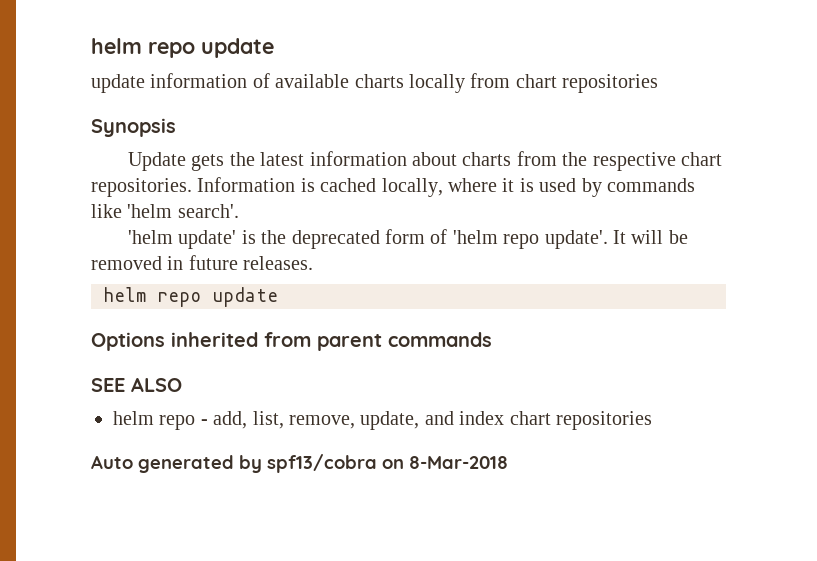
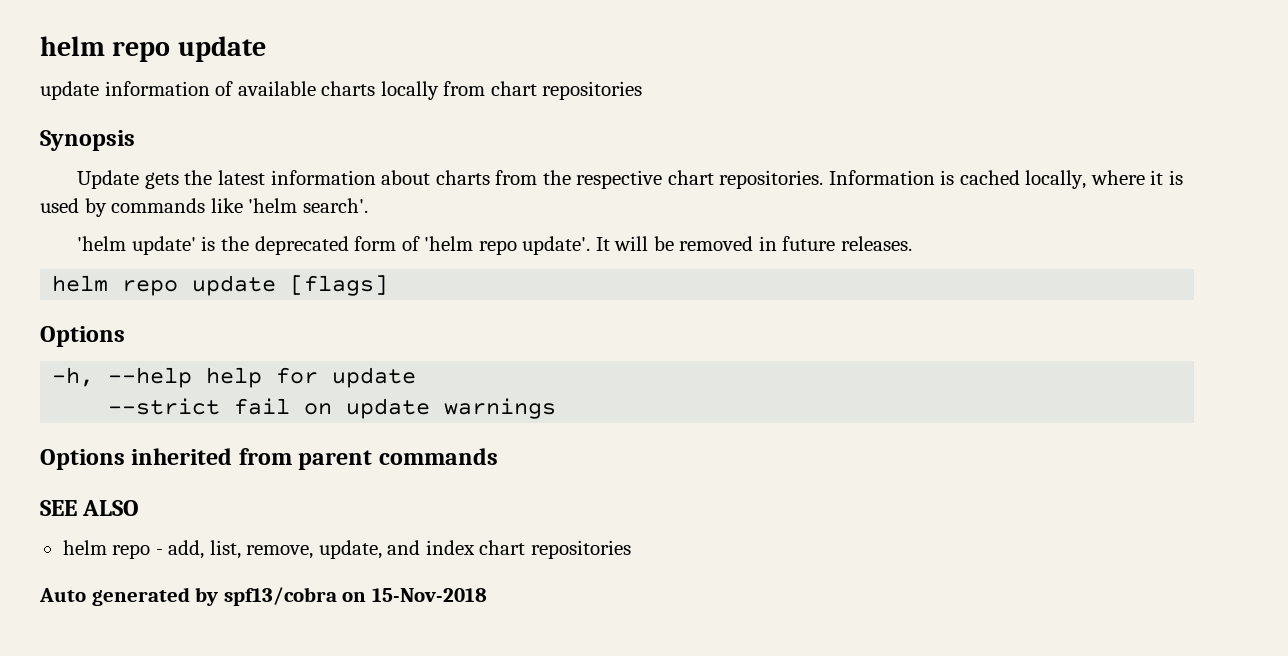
  It will be removed in future releases.
- helm repo update
+ helm repo update [flags]
+ Options
+ -h, --help help for update
+ --strict fail on update warnings
- Auto generated by spf13/cobra on 8-Mar-2018
+ Auto generated by spf13/cobra on 15-Nov-2018

